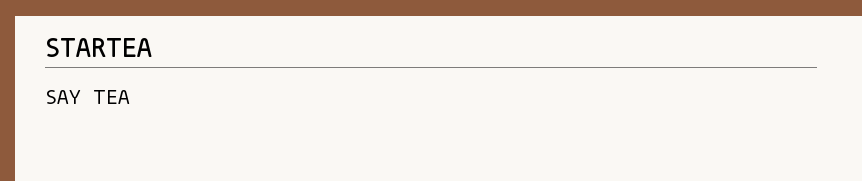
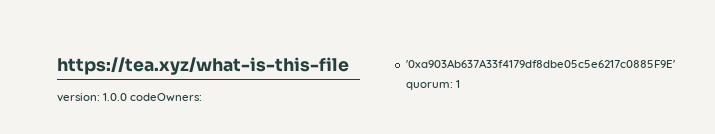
- STARTEA
- SAY TEA
+ https://tea.xyz/what-is-this-file
+ version: 1.0.0 codeOwners:
+ '0xa903Ab637A33f4179df8dbe05c5e6217c0885F9E' quorum: 1

